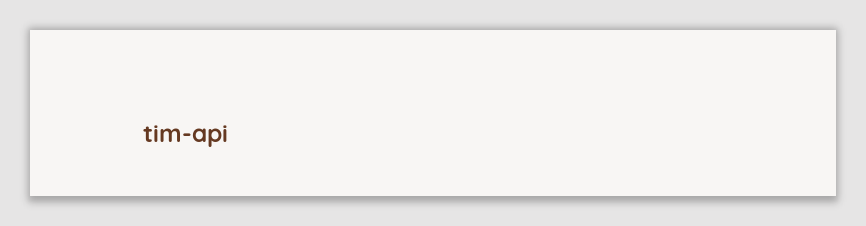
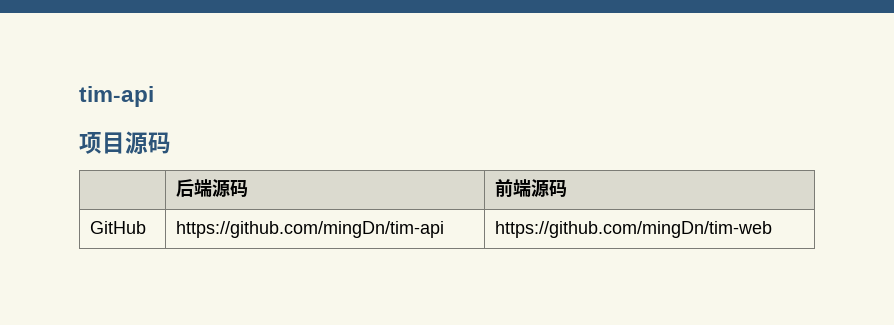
+ 项目源码
+ | 后端源码 | 前端源码
+ GitHub | https://github.com/mingDn/tim-api | https://github.com/mingDn/tim-web

